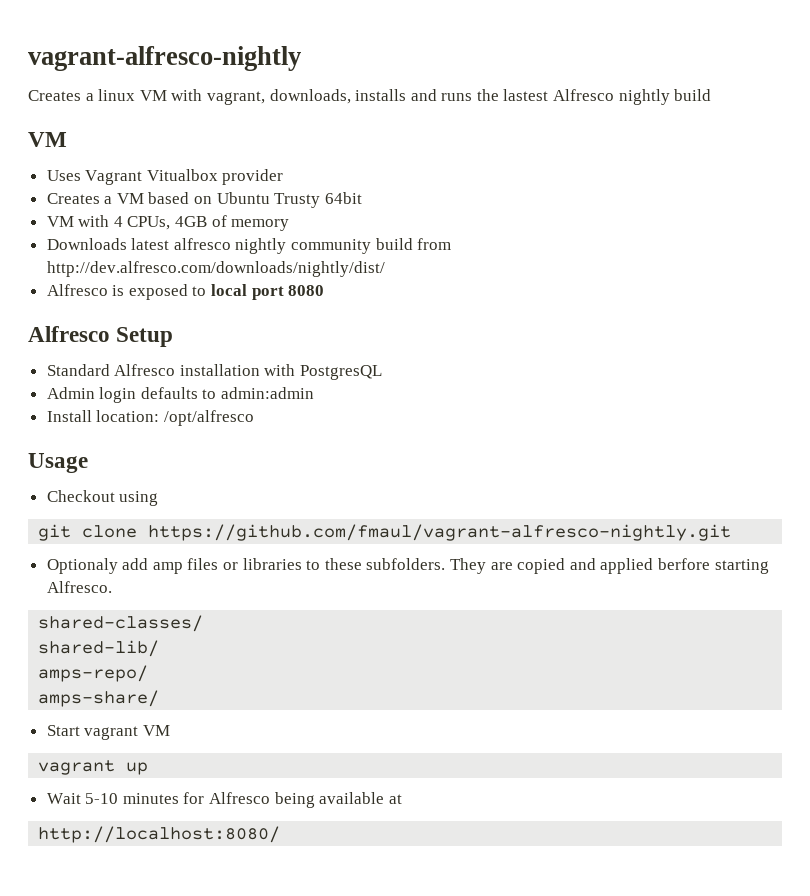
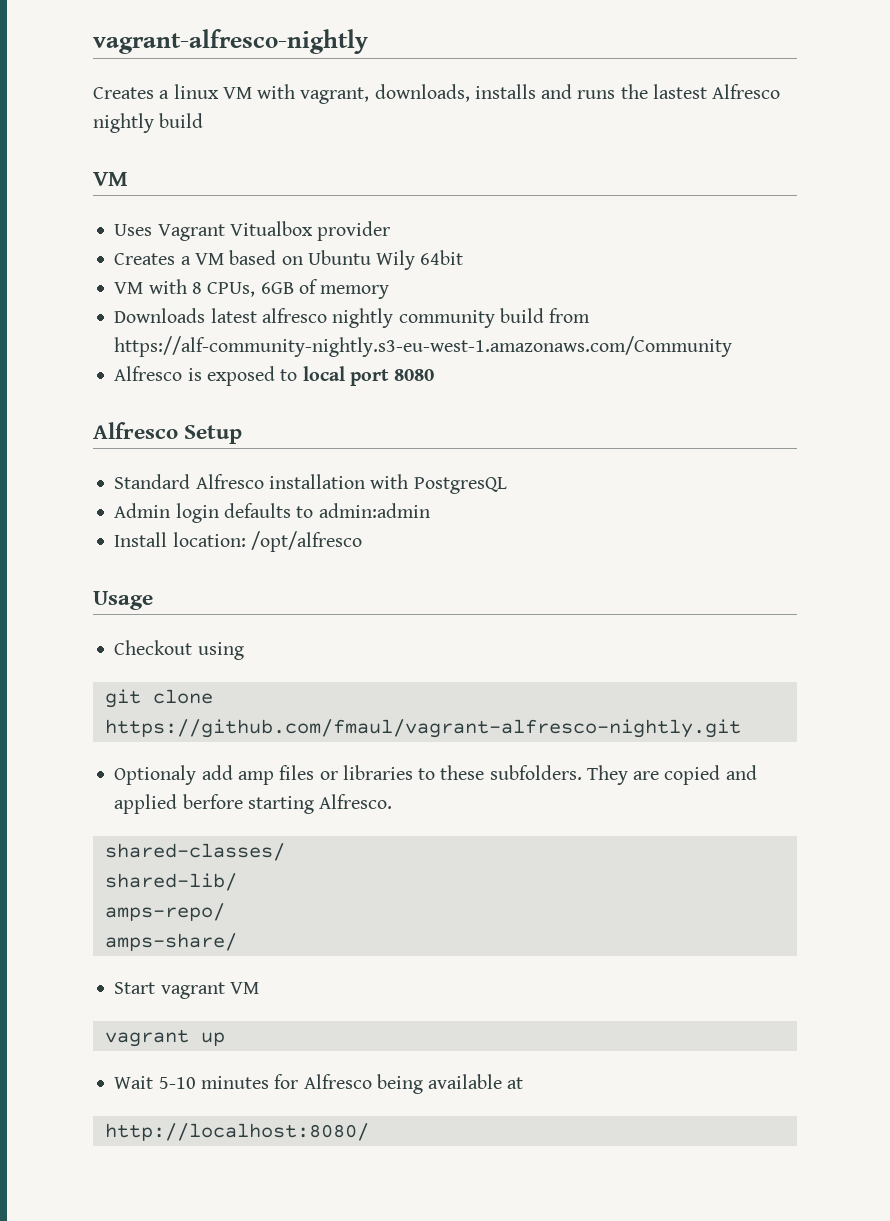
- Creates a VM based on Ubuntu Trusty 64bit
+ Creates a VM based on Ubuntu Wily 64bit
- VM with 4 CPUs, 4GB of memory
+ VM with 8 CPUs, 6GB of memory
- Downloads latest alfresco nightly community build from http://dev.alfresco.com/downloads/nightly/dist/
+ Downloads latest alfresco nightly community build from https://alf-community-nightly.s3-eu-west-1.amazonaws.com/Community

